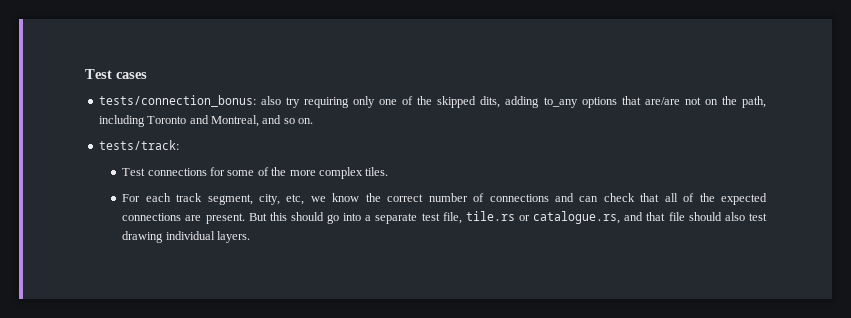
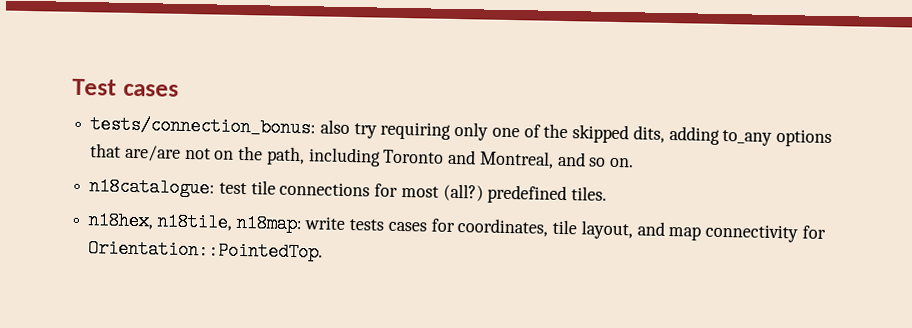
- tests/track:
- Test connections for some of the more complex tiles.
- For each track segment, city, etc, we know the correct number of connections and can check that all of the expected connections are present. But this should go into a separate test file, tile.rs or catalogue.rs, and that file should also test drawing individual layers.
+ n18catalogue: test tile connections for most (all?) predefined tiles.
+ n18hex, n18tile, n18map: write tests cases for coordinates, tile layout, and map connectivity for Orientation::PointedTop.

